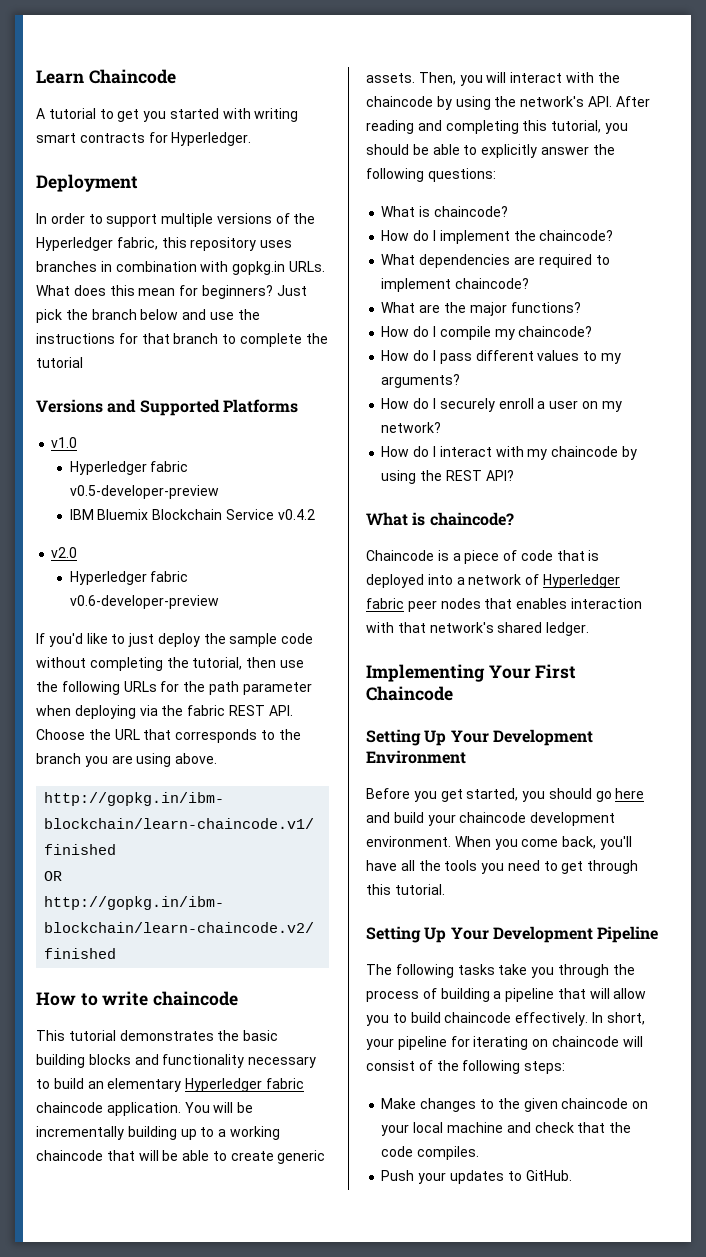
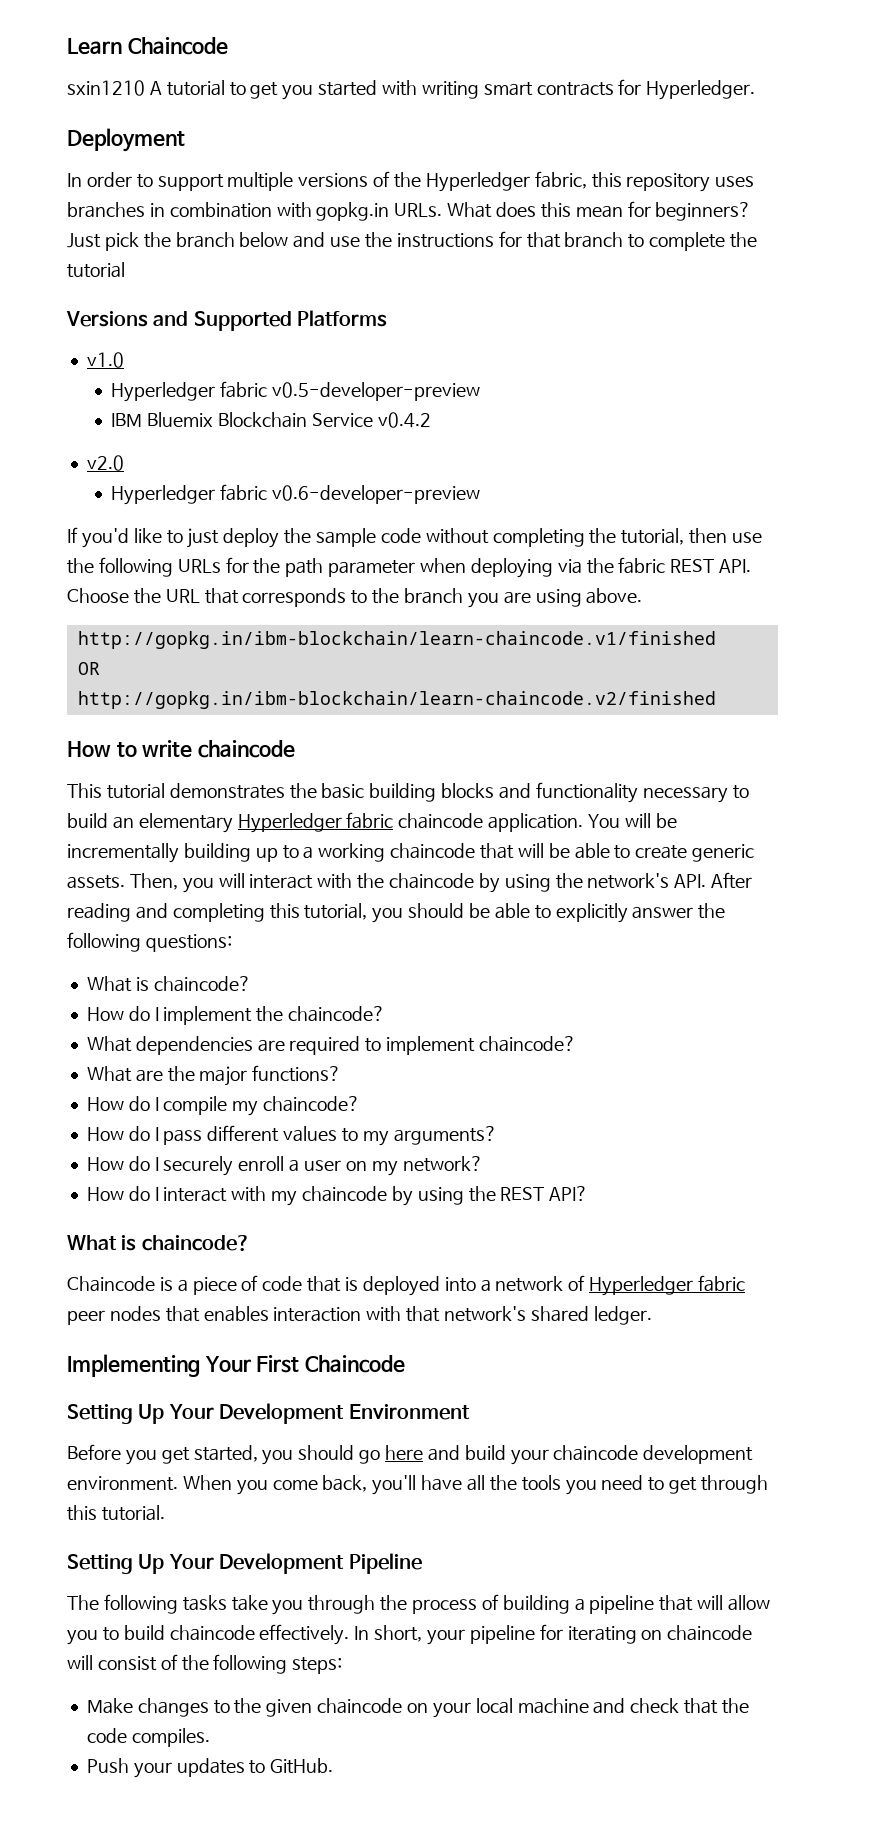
- A tutorial to get you started with writing smart contracts for Hyperledger.
+ sxin1210 A tutorial to get you started with writing smart contracts for Hyperledger.

